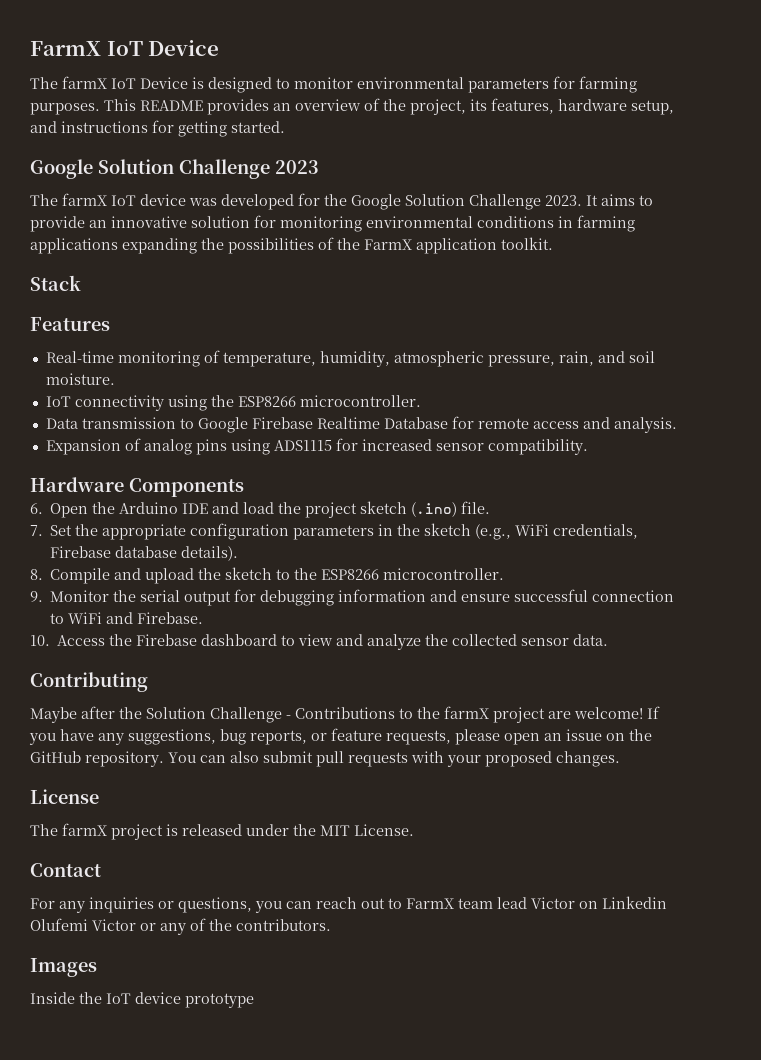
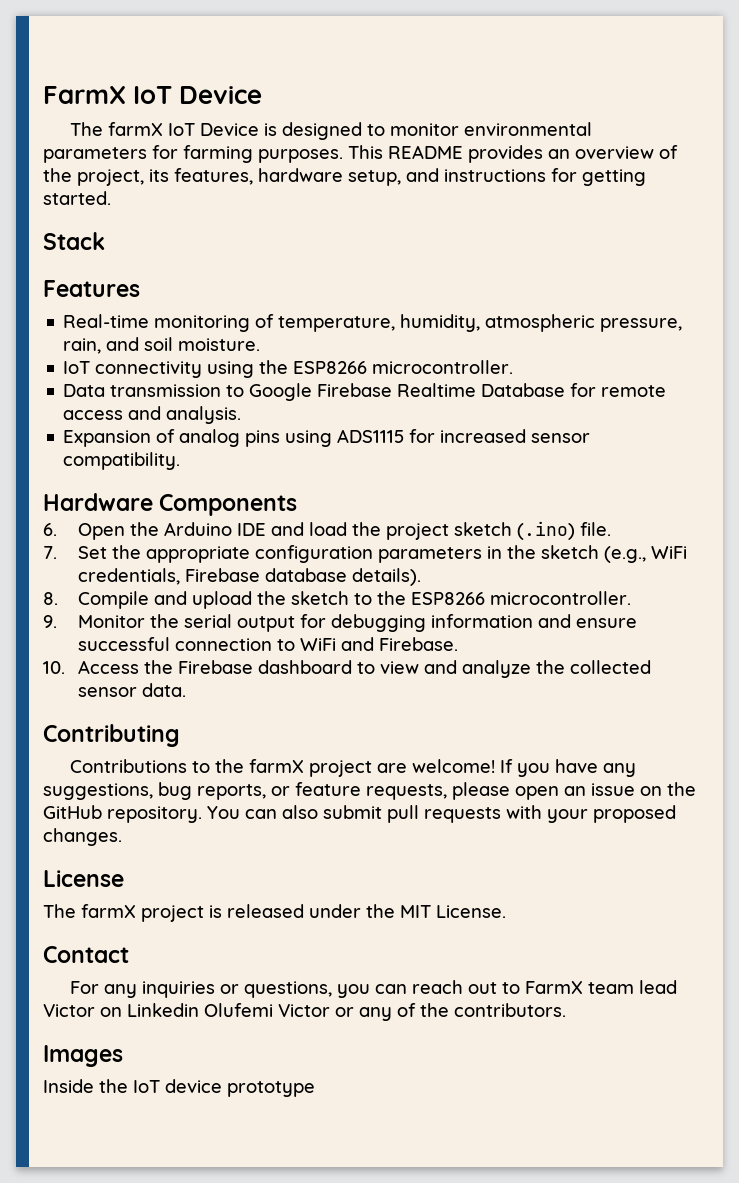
- Google Solution Challenge 2023
- The farmX IoT device was developed for the Google Solution Challenge 2023. It aims to provide an innovative solution for monitoring environmental conditions in farming applications expanding the possibilities of the FarmX application toolkit.
- Maybe after the Solution Challenge - Contributions to the farmX project are welcome!
+ Contributions to the farmX project are welcome!

